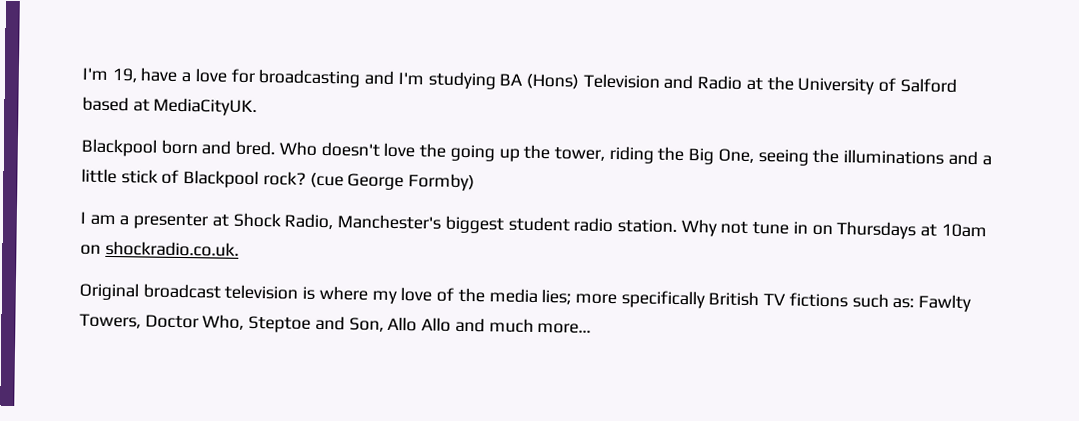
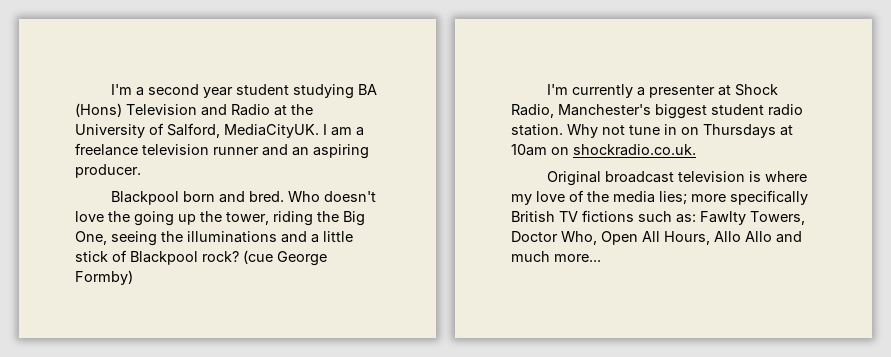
- I'm 19, have a love for broadcasting and I'm studying BA (Hons) Television and Radio at the University of Salford based at MediaCityUK.
+ I'm a second year student studying BA (Hons) Television and Radio at the University of Salford, MediaCityUK. I am a freelance television runner and an aspiring producer.
- I am a presenter at Shock Radio, Manchester's biggest student radio station.
+ I'm currently a presenter at Shock Radio, Manchester's biggest student radio station.
- Original broadcast television is where my love of the media lies; more specifically British TV fictions such as: Fawlty Towers, Doctor Who, Steptoe and Son, Allo Allo and much more...
+ Original broadcast television is where my love of the media lies; more specifically British TV fictions such as: Fawlty Towers, Doctor Who, Open All Hours, Allo Allo and much more...

